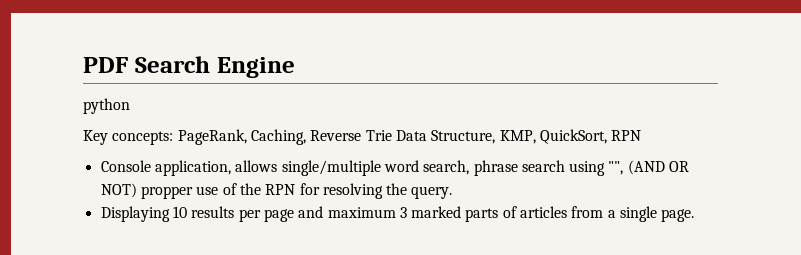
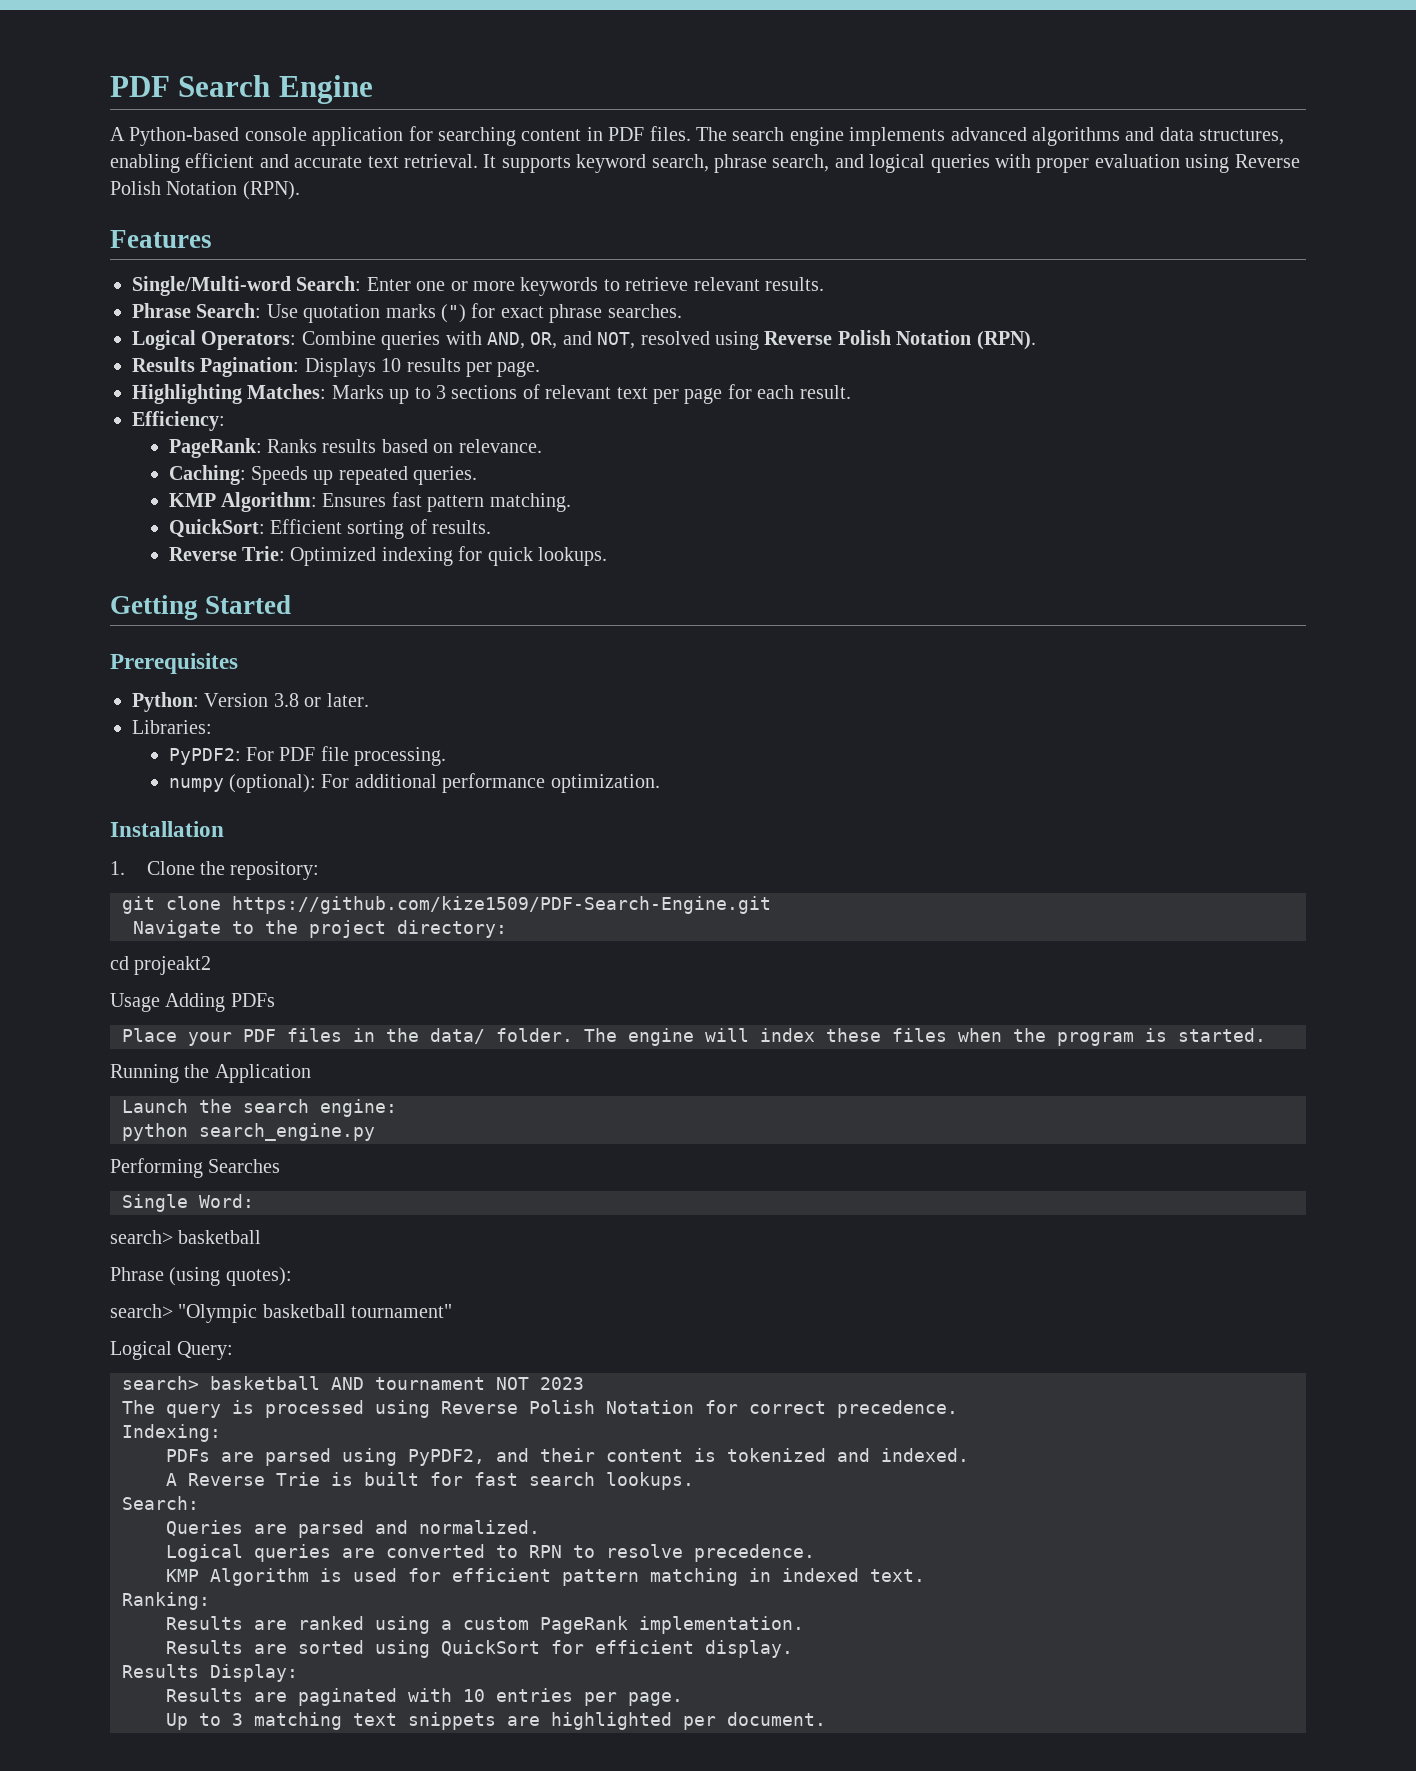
- python
- Key concepts: PageRank, Caching, Reverse Trie Data Structure, KMP, QuickSort, RPN
- Console application, allows single/multiple word search, phrase search using "", (AND OR NOT) propper use of the RPN for resolving the query.
- Displaying 10 results per page and maximum 3 marked parts of articles from a single page.
+ A Python-based console application for searching content in PDF files. The search engine implements advanced algorithms and data structures, enabling efficient and accurate text retrieval. It supports keyword search, phrase search, and logical queries with proper evaluation using Reverse Polish Notation (RPN).
+ Features
+ Single/Multi-word Search: Enter one or more keywords to retrieve relevant results.
+ Phrase Search: Use quotation marks (") for exact phrase searches.
+ Logical Operators: Combine queries with AND, OR, and NOT, resolved using Reverse Polish Notation (RPN).
+ Results Pagination: Displays 10 results per page.
+ Highlighting Matches: Marks up to 3 sections of relevant text per page for each result.
+ Efficiency:
+ PageRank: Ranks results based on relevance.
+ Caching: Speeds up repeated queries.
+ KMP Algorithm: Ensures fast pattern matching.
+ QuickSort: Efficient sorting of results.
+ Reverse Trie: Optimized indexing for quick lookups.
+ Getting Started
+ Prerequisites
+ Python: Version 3.8 or later.
+ Libraries:
+ PyPDF2: For PDF file processing.
+ numpy (optional): For additional performance optimization.
+ Installation
+ 1. Clone the repository:
+ git clone https://github.com/kize1509/PDF-Search-Engine.git
+ Navigate to the project directory:
+ cd projeakt2
+ Usage Adding PDFs
+ Place your PDF files in the data/ folder. The engine will index these files when the program is started.
+ Running the Application
+ Launch the search engine:
+ python search_engine.py
+ Performing Searches
+ Single Word:
+ search> basketball
+ Phrase (using quotes):
+ search> "Olympic basketball tournament"
+ Logical Query:
+ search> basketball AND tournament NOT 2023
+ The query is processed using Reverse Polish Notation for correct precedence.
+ Indexing:
+ PDFs are parsed using PyPDF2, and their content is tokenized and indexed.
+ A Reverse Trie is built for fast search lookups.
+ Search:
+ Queries are parsed and normalized.
+ Logical queries are converted to RPN to resolve precedence.
+ KMP Algorithm is used for efficient pattern matching in indexed text.
+ Ranking:
+ Results are ranked using a custom PageRank implementation.
+ Results are sorted using QuickSort for efficient display.
+ Results Display:
+ Results are paginated with 10 entries per page.
+ Up to 3 matching text snippets are highlighted per document.

